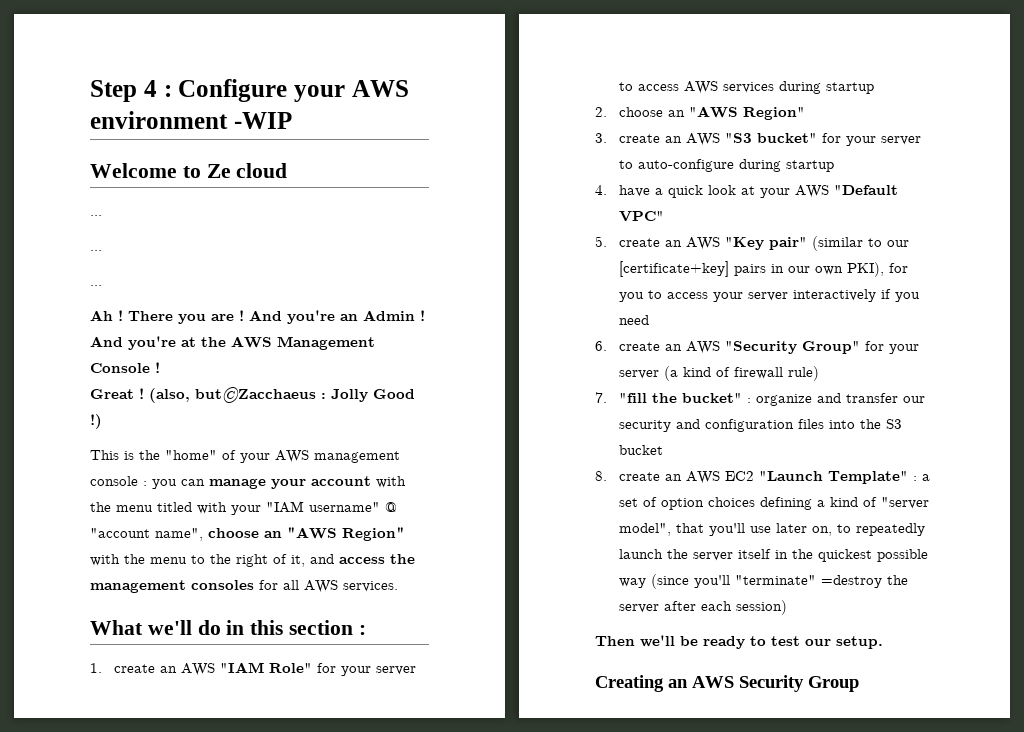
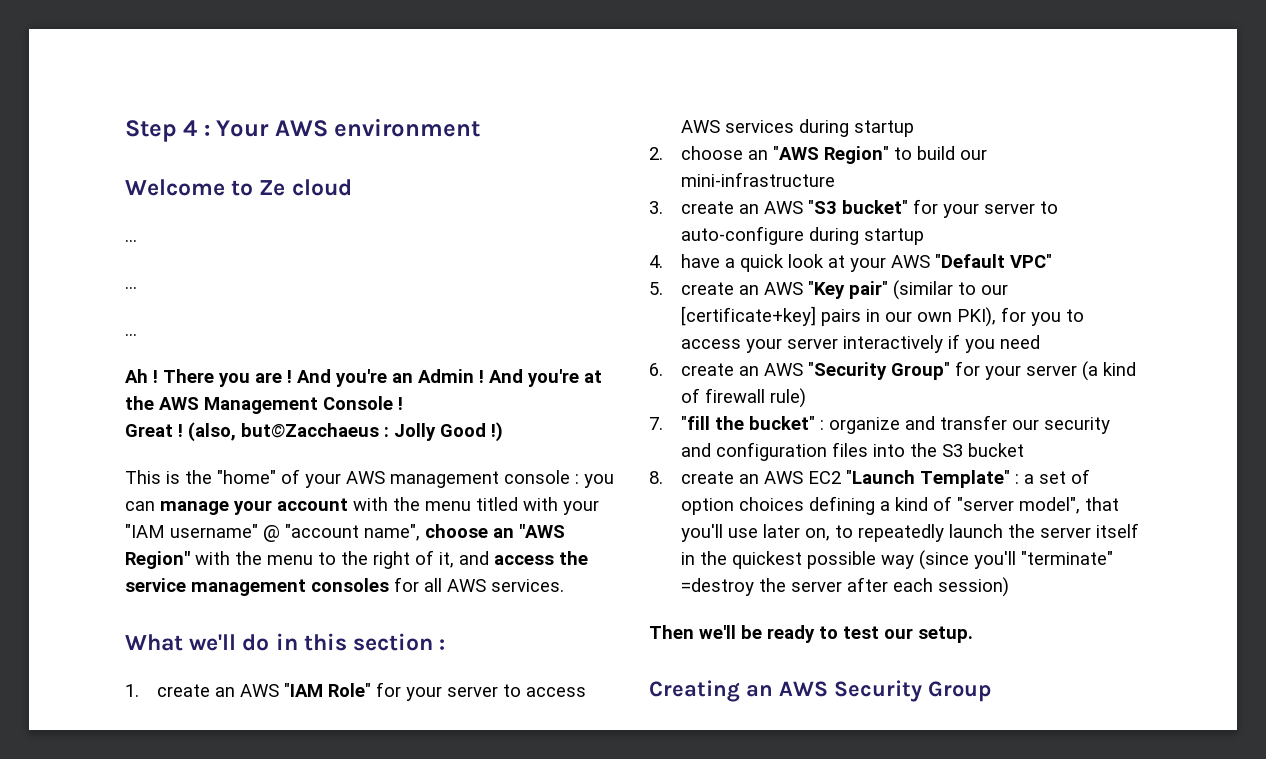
- Step 4 : Configure your AWS environment -WIP
+ Step 4 : Your AWS environment
- This is the "home" of your AWS management console : you can manage your account with the menu titled with your "IAM username" @ "account name", choose an "AWS Region" with the menu to the right of it, and access the management consoles for all AWS services.
+ This is the "home" of your AWS management console : you can manage your account with the menu titled with your "IAM username" @ "account name", choose an "AWS Region" with the menu to the right of it, and access the service management consoles for all AWS services.
- 2. choose an "AWS Region"
+ 2. choose an "AWS Region" to build our mini-infrastructure

